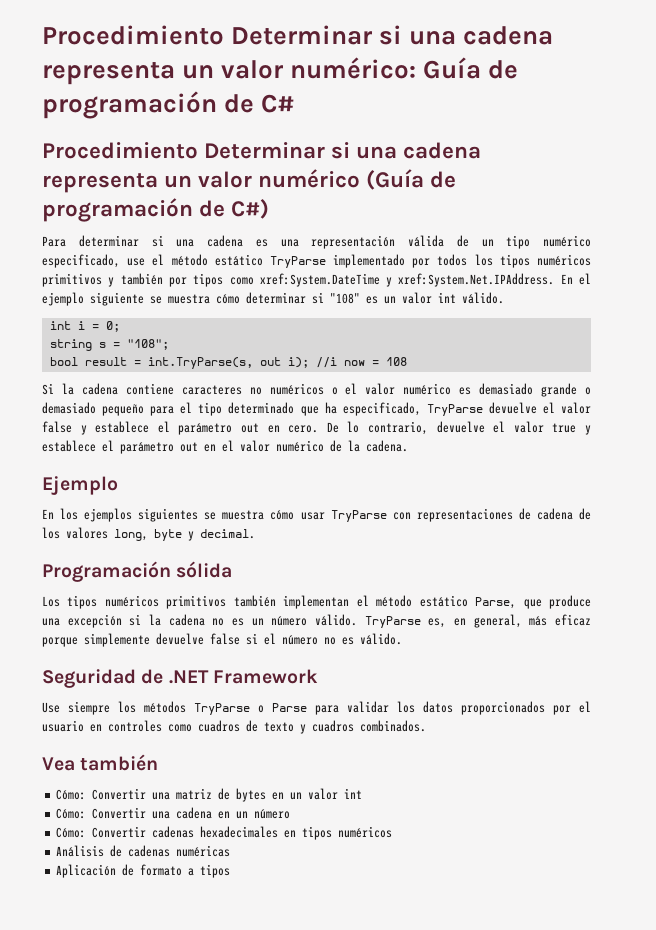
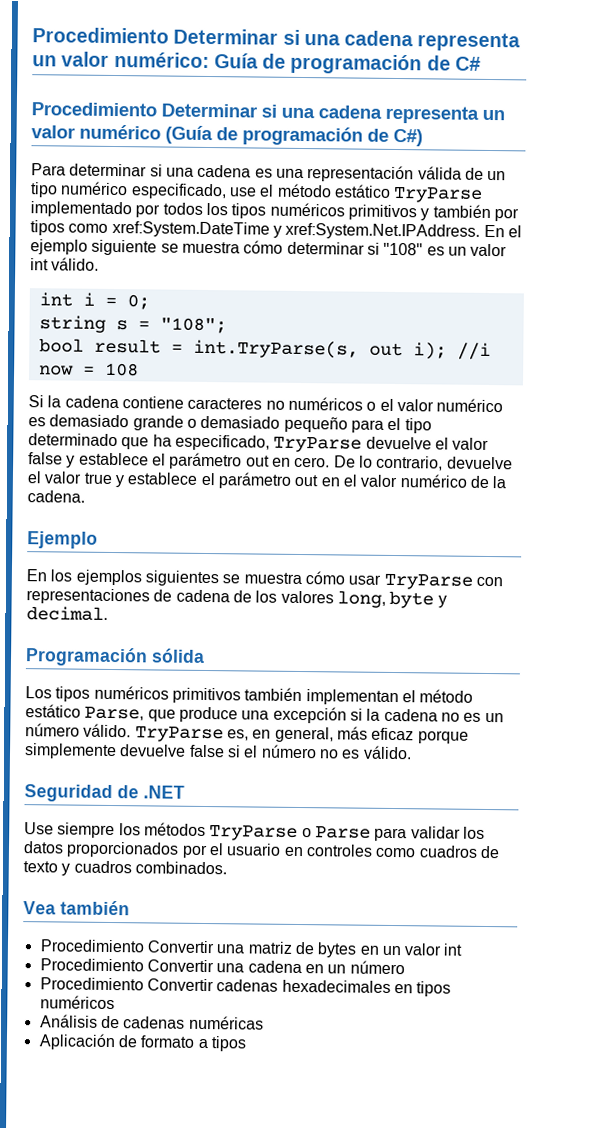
- Seguridad de .NET Framework
+ Seguridad de .NET
- Cómo: Convertir una matriz de bytes en un valor int
+ Procedimiento Convertir una matriz de bytes en un valor int
- Cómo: Convertir una cadena en un número
+ Procedimiento Convertir una cadena en un número
- Cómo: Convertir cadenas hexadecimales en tipos numéricos
+ Procedimiento Convertir cadenas hexadecimales en tipos numéricos

